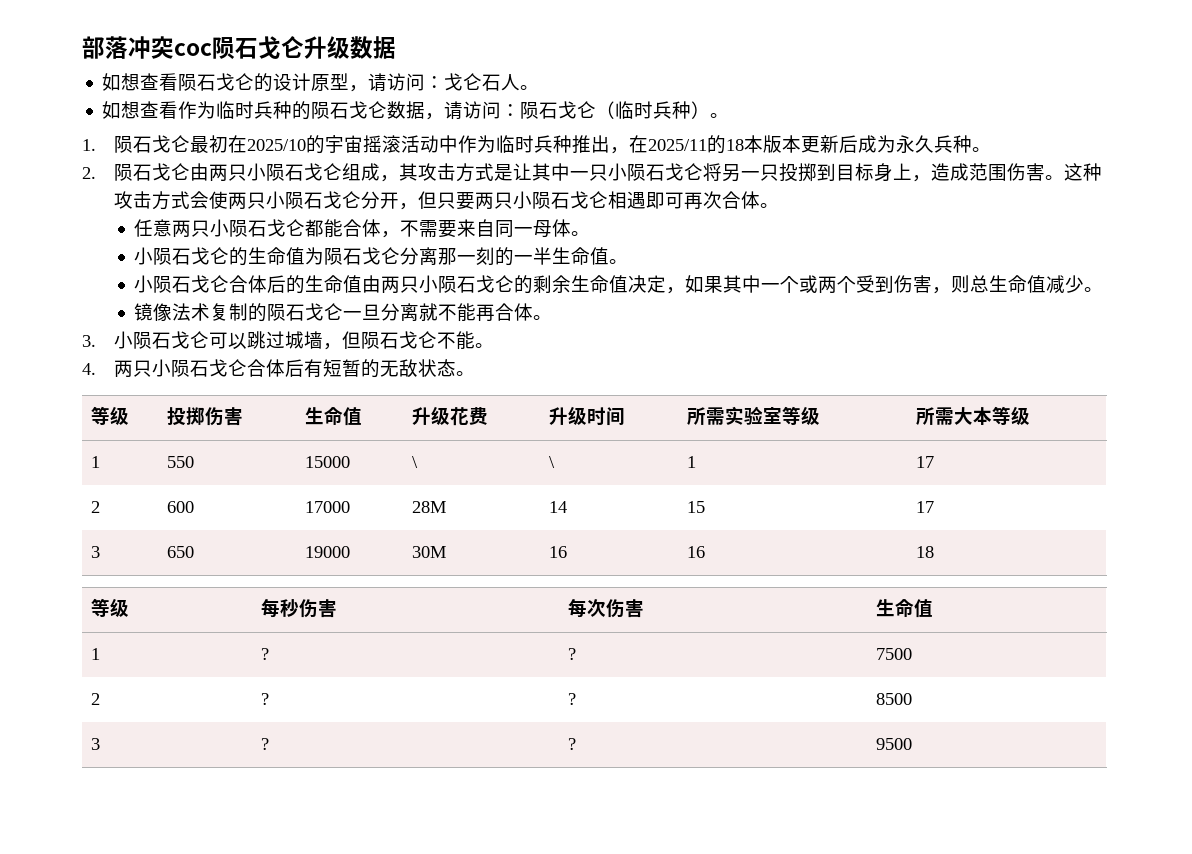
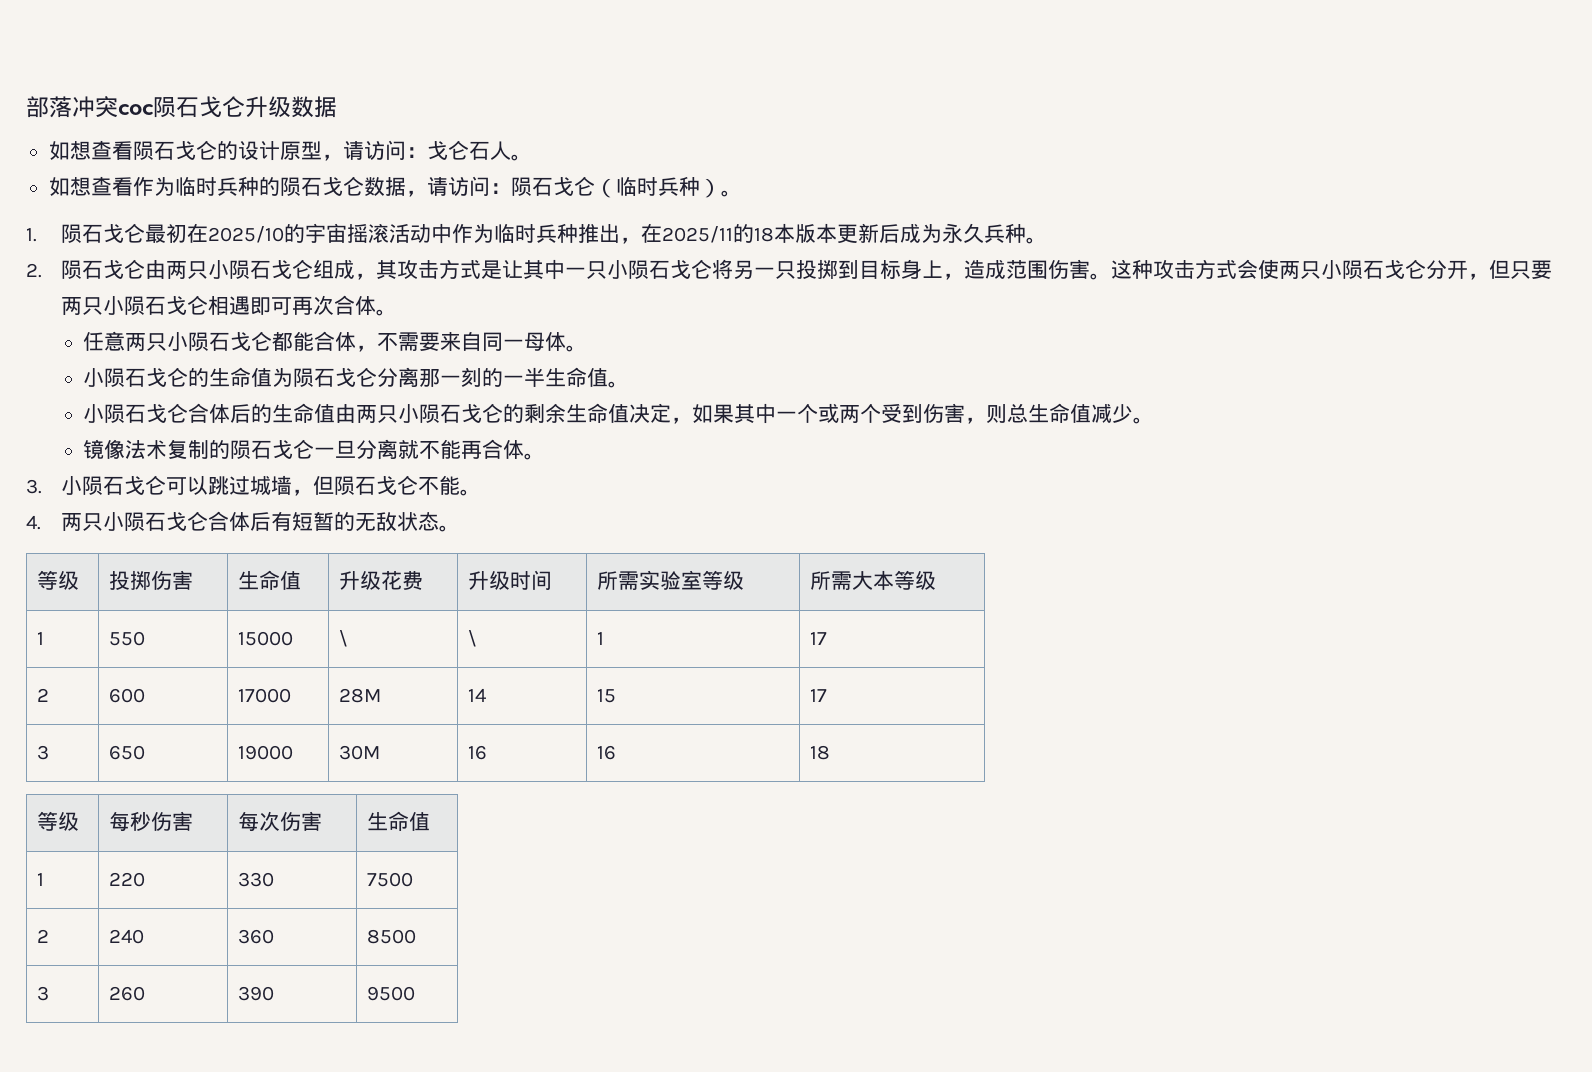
- 1 | ? | ? | 7500
+ 1 | 220 | 330 | 7500
- 2 | ? | ? | 8500
+ 2 | 240 | 360 | 8500
- 3 | ? | ? | 9500
+ 3 | 260 | 390 | 9500

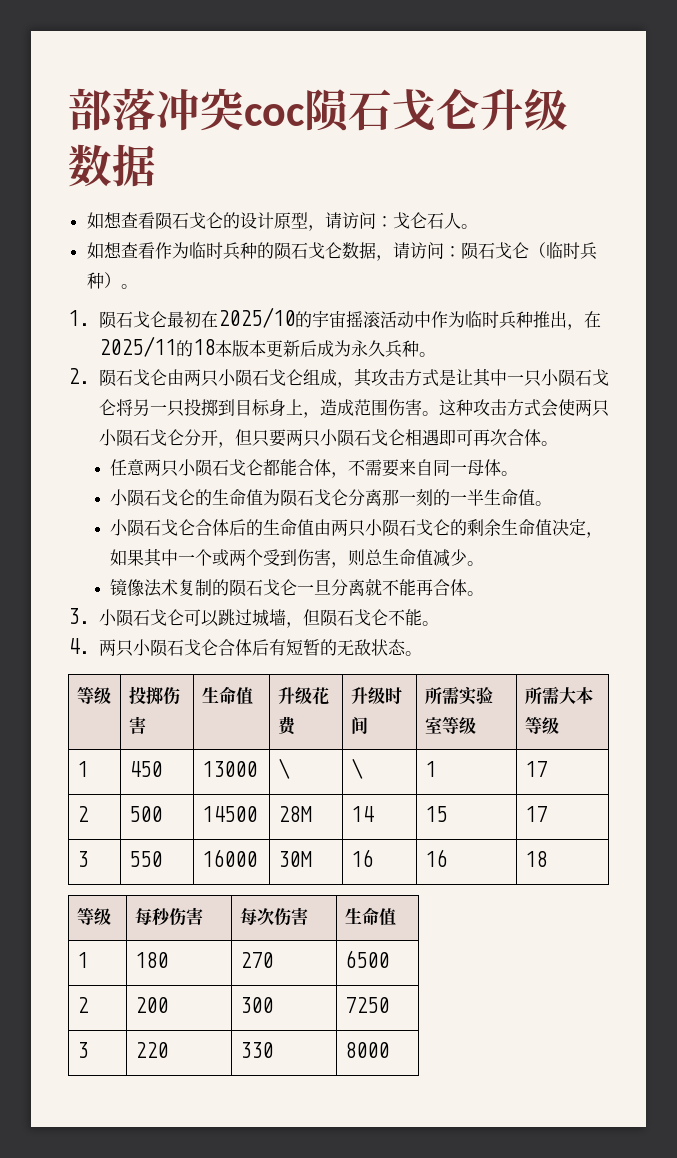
- 1 | 550 | 15000 | \ | \ | 1 | 17
+ 1 | 450 | 13000 | \ | \ | 1 | 17
- 2 | 600 | 17000 | 28M | 14 | 15 | 17
+ 2 | 500 | 14500 | 28M | 14 | 15 | 17
- 3 | 650 | 19000 | 30M | 16 | 16 | 18
+ 3 | 550 | 16000 | 30M | 16 | 16 | 18
- 1 | 220 | 330 | 7500
- 2 | 240 | 360 | 8500
- 3 | 260 | 390 | 9500
+ 1 | 180 | 270 | 6500
+ 2 | 200 | 300 | 7250
+ 3 | 220 | 330 | 8000

